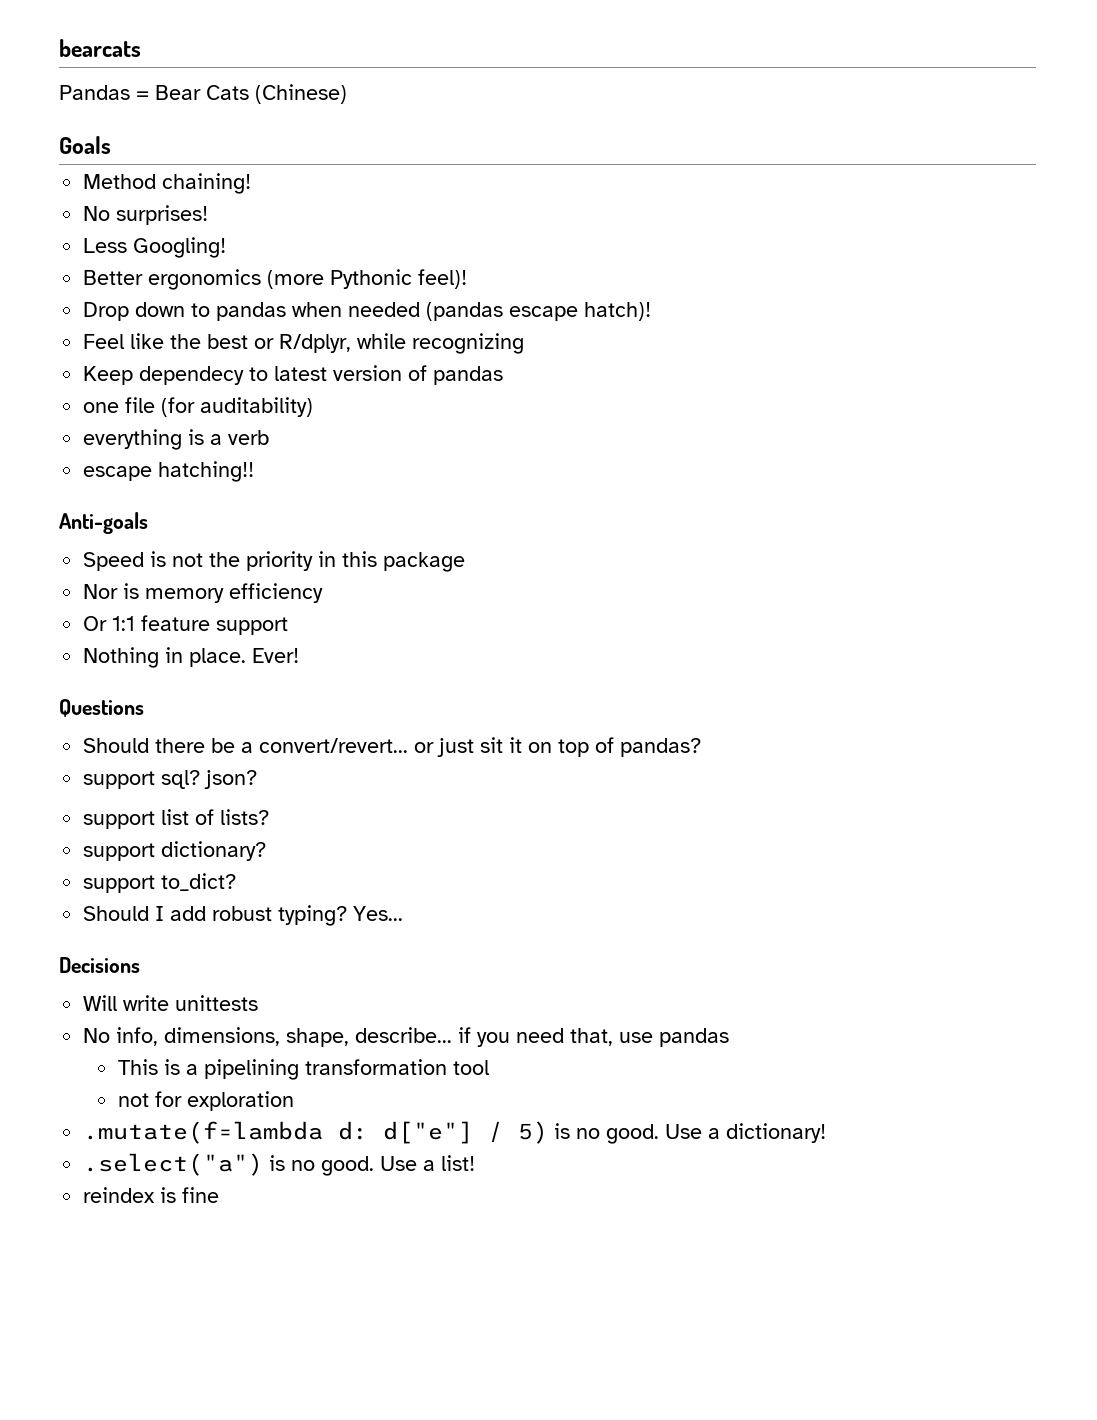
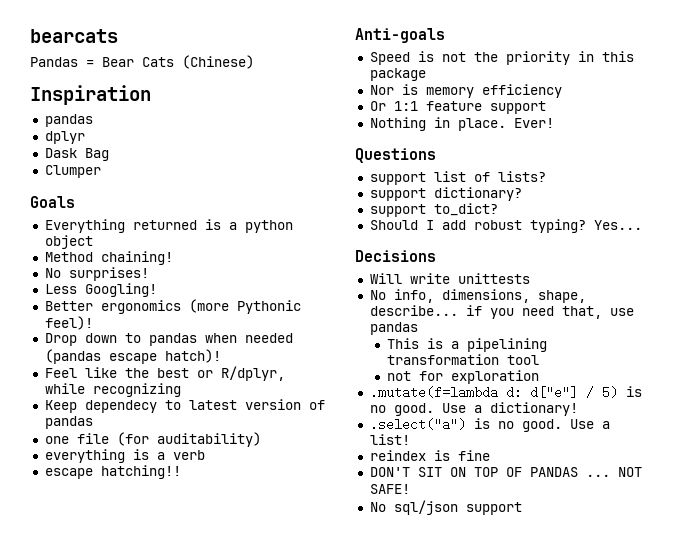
+ Inspiration
+ pandas
+ dplyr
+ Dask Bag
+ Clumper
  Goals
+ Everything returned is a python object
- Should there be a convert/revert... or just sit it on top of pandas?
- support sql? json?
+ DON'T SIT ON TOP OF PANDAS ... NOT SAFE!
+ No sql/json support

